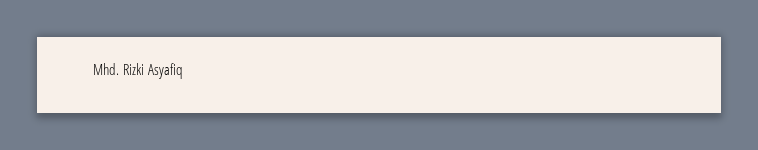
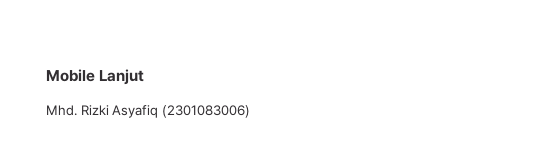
+ Mobile Lanjut
- Mhd. Rizki Asyafiq
+ Mhd. Rizki Asyafiq (2301083006)

